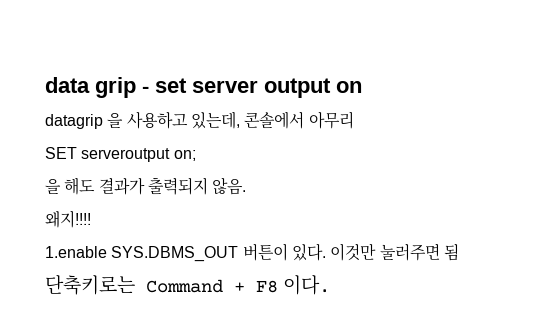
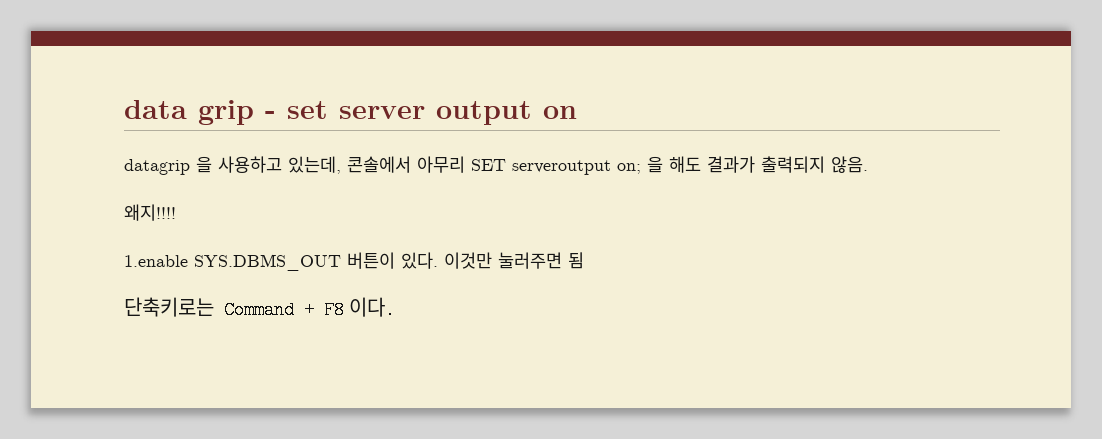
- datagrip 을 사용하고 있는데, 콘솔에서 아무리
- SET serveroutput on;
- 을 해도 결과가 출력되지 않음.
+ datagrip 을 사용하고 있는데, 콘솔에서 아무리 SET serveroutput on; 을 해도 결과가 출력되지 않음.

